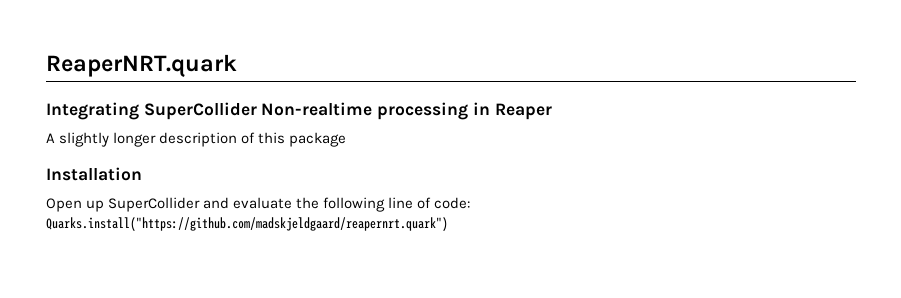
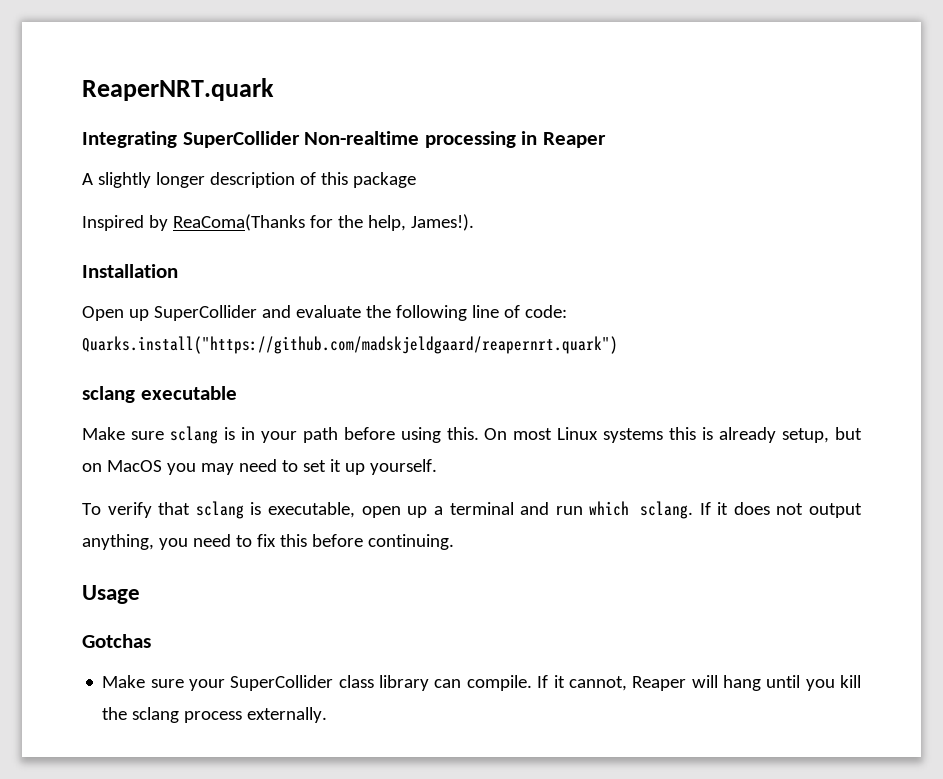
+ Inspired by ReaComa(Thanks for the help, James!).
+ sclang executable
+ Make sure sclang is in your path before using this. On most Linux systems this is already setup, but on MacOS you may need to set it up yourself.
+ To verify that sclang is executable, open up a terminal and run which sclang. If it does not output anything, you need to fix this before continuing.
+ Usage
+ Gotchas
+ Make sure your SuperCollider class library can compile. If it cannot, Reaper will hang until you kill the sclang process externally.

